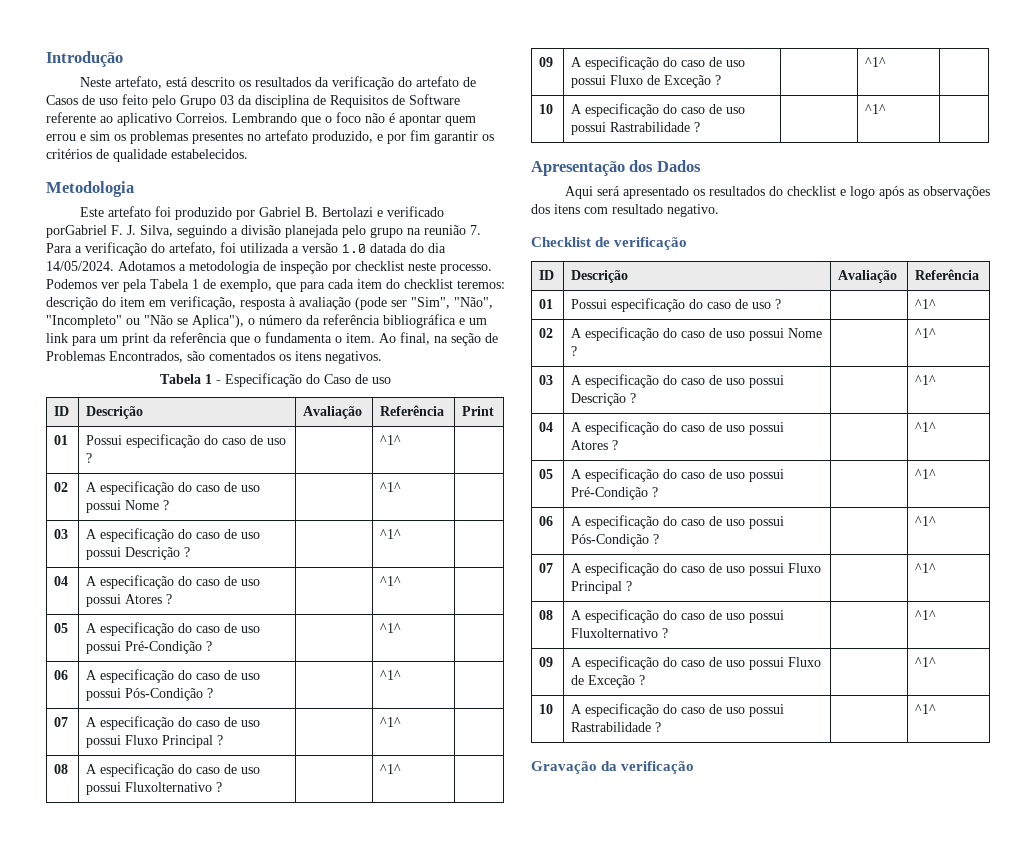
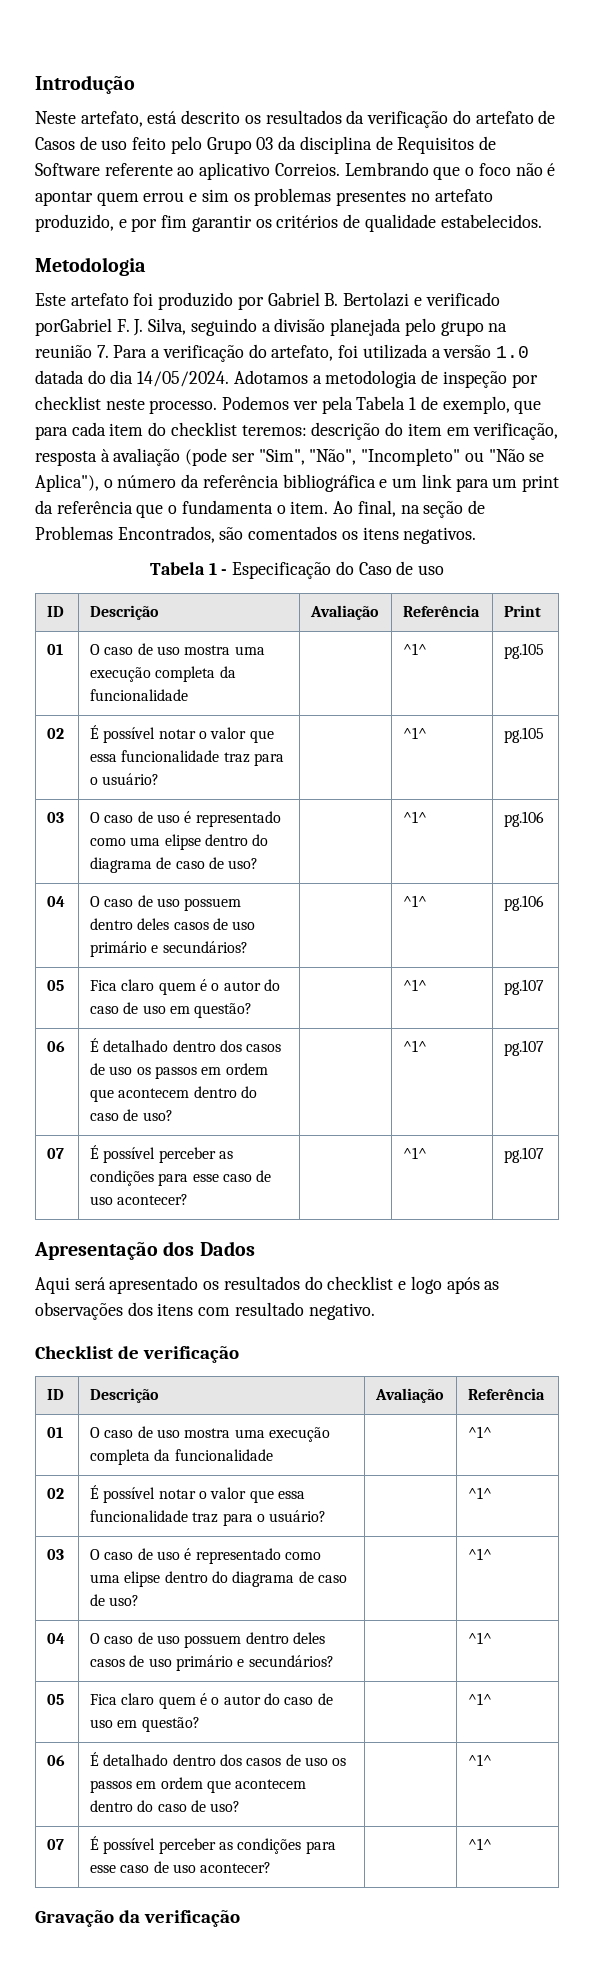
- 01 | Possui especificação do caso de uso ? | | ^1^ |
- 02 | A especificação do caso de uso possui Nome ? | | ^1^ |
- 03 | A especificação do caso de uso possui Descrição ? | | ^1^ |
- 04 | A especificação do caso de uso possui Atores ? | | ^1^ |
- 05 | A especificação do caso de uso possui Pré-Condição ? | | ^1^ |
- 06 | A especificação do caso de uso possui Pós-Condição ? | | ^1^ |
- 07 | A especificação do caso de uso possui Fluxo Principal ? | | ^1^ |
- 08 | A especificação do caso de uso possui Fluxolternativo ? | | ^1^ |
- 09 | A especificação do caso de uso possui Fluxo de Exceção ? | | ^1^ |
- 10 | A especificação do caso de uso possui Rastrabilidade ? | | ^1^ |
+ 01 | O caso de uso mostra uma execução completa da funcionalidade | | ^1^ | pg.105
+ 02 | É possível notar o valor que essa funcionalidade traz para o usuário? | | ^1^ | pg.105
+ 03 | O caso de uso é representado como uma elipse dentro do diagrama de caso de uso? | | ^1^ | pg.106
+ 04 | O caso de uso possuem dentro deles casos de uso primário e secundários? | | ^1^ | pg.106
+ 05 | Fica claro quem é o autor do caso de uso em questão? | | ^1^ | pg.107
+ 06 | É detalhado dentro dos casos de uso os passos em ordem que acontecem dentro do caso de uso? | | ^1^ | pg.107
+ 07 | É possível perceber as condições para esse caso de uso acontecer? | | ^1^ | pg.107
  Checklist de verificação
  ID | Descrição | Avaliação | Referência
- 01 | Possui especificação do caso de uso ? | | ^1^
- 02 | A especificação do caso de uso possui Nome ? | | ^1^
- 03 | A especificação do caso de uso possui Descrição ? | | ^1^
- 04 | A especificação do caso de uso possui Atores ? | | ^1^
- 05 | A especificação do caso de uso possui Pré-Condição ? | | ^1^
- 06 | A especificação do caso de uso possui Pós-Condição ? | | ^1^
- 07 | A especificação do caso de uso possui Fluxo Principal ? | | ^1^
- 08 | A especificação do caso de uso possui Fluxolternativo ? | | ^1^
- 09 | A especificação do caso de uso possui Fluxo de Exceção ? | | ^1^
- 10 | A especificação do caso de uso possui Rastrabilidade ? | | ^1^
+ 01 | O caso de uso mostra uma execução completa da funcionalidade | | ^1^
+ 02 | É possível notar o valor que essa funcionalidade traz para o usuário? | | ^1^
+ 03 | O caso de uso é representado como uma elipse dentro do diagrama de caso de uso? | | ^1^
+ 04 | O caso de uso possuem dentro deles casos de uso primário e secundários? | | ^1^
+ 05 | Fica claro quem é o autor do caso de uso em questão? | | ^1^
+ 06 | É detalhado dentro dos casos de uso os passos em ordem que acontecem dentro do caso de uso? | | ^1^
+ 07 | É possível perceber as condições para esse caso de uso acontecer? | | ^1^

